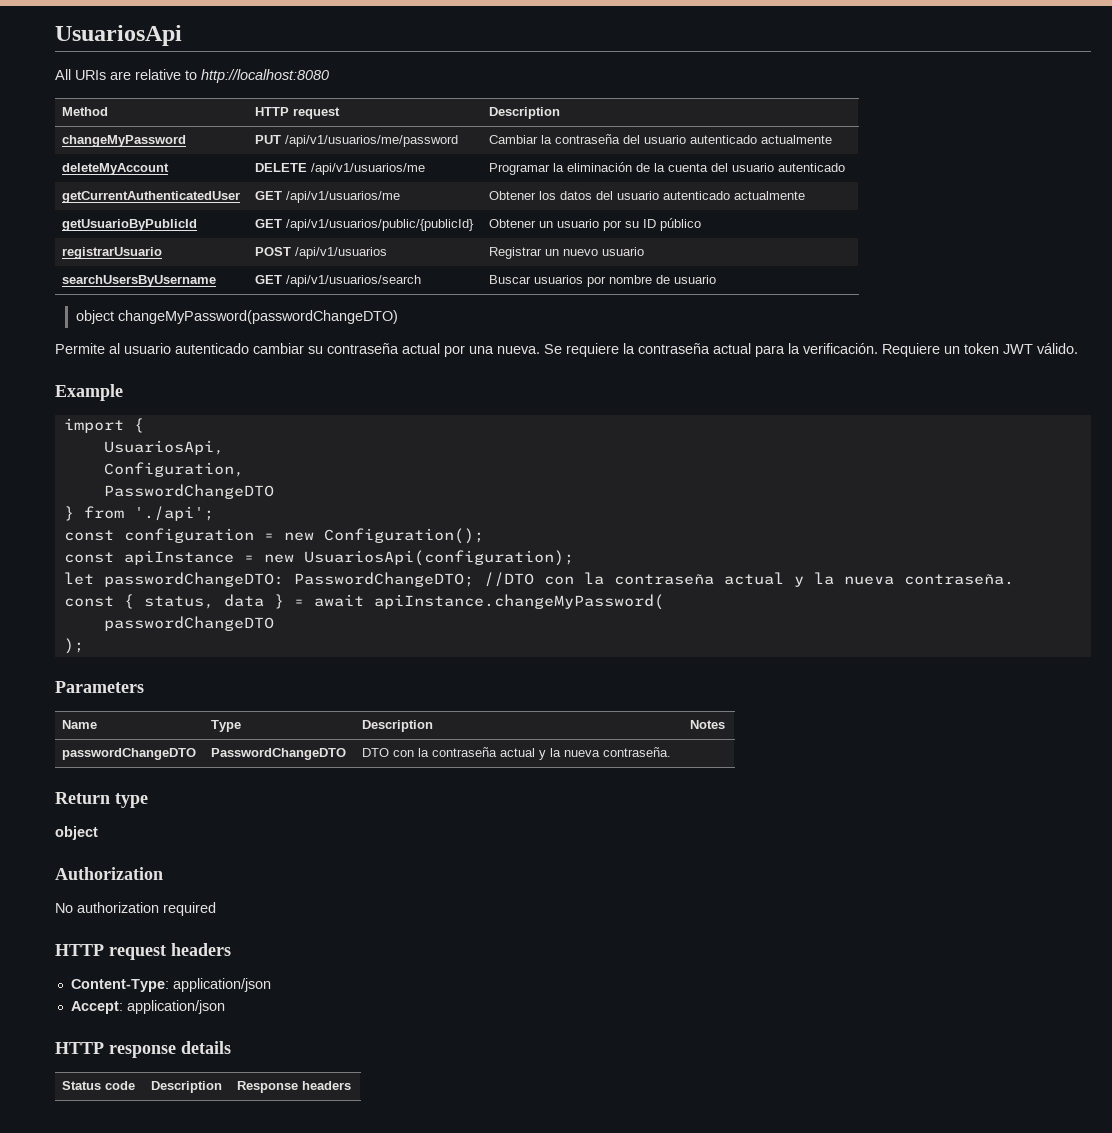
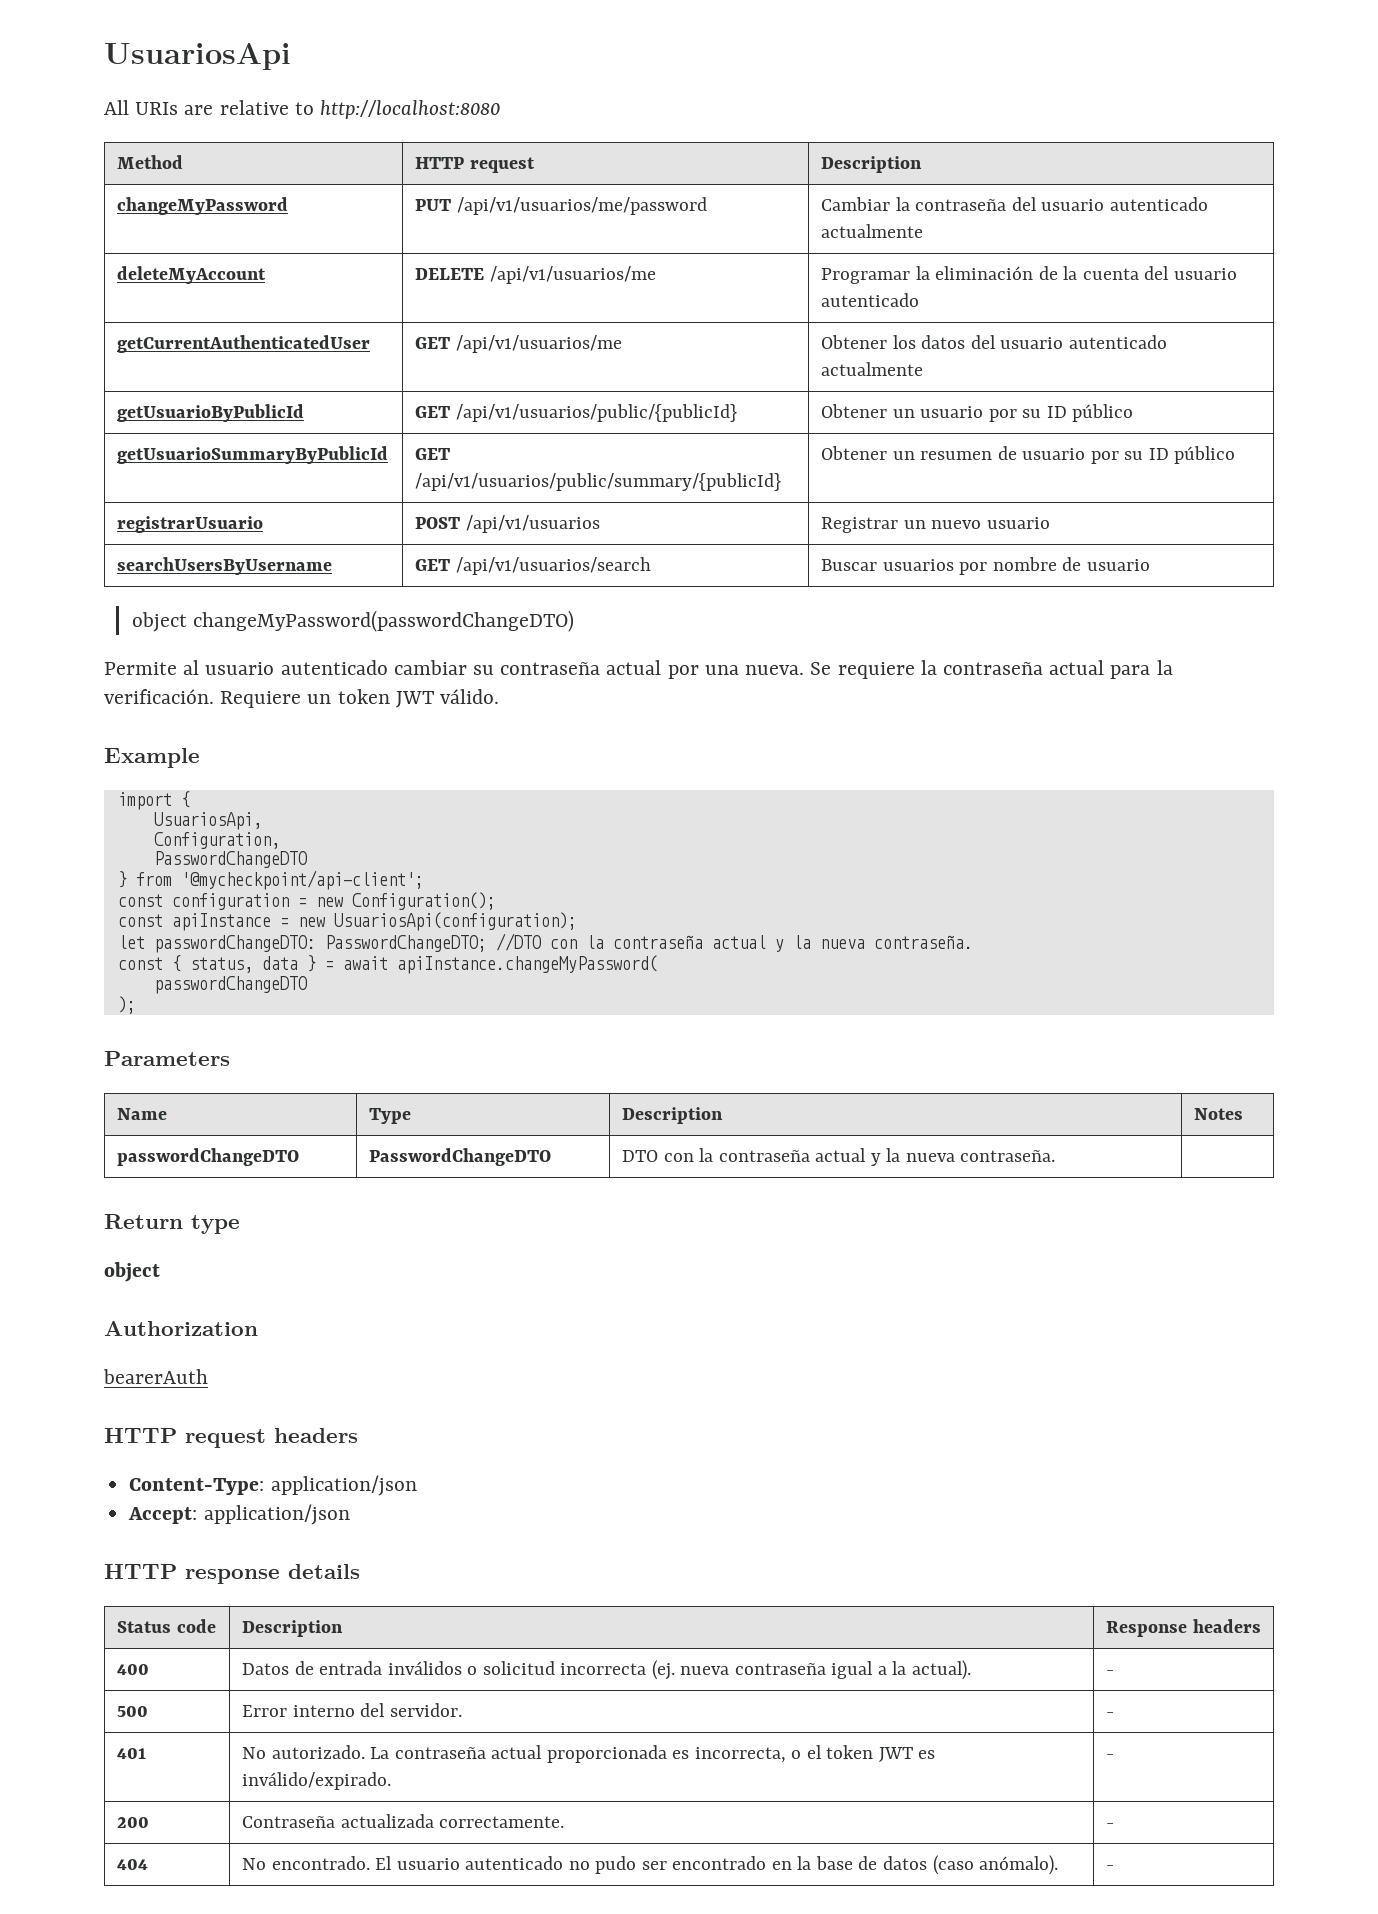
+ getUsuarioSummaryByPublicId | GET /api/v1/usuarios/public/summary/{publicId} | Obtener un resumen de usuario por su ID público
- } from './api';
+ } from '@mycheckpoint/api-client';
- No authorization required
+ bearerAuth
+ 400 | Datos de entrada inválidos o solicitud incorrecta (ej. nueva contraseña igual a la actual). | -
+ 500 | Error interno del servidor. | -
+ 401 | No autorizado. La contraseña actual proporcionada es incorrecta, o el token JWT es inválido/expirado. | -
+ 200 | Contraseña actualizada correctamente. | -
+ 404 | No encontrado. El usuario autenticado no pudo ser encontrado en la base de datos (caso anómalo). | -

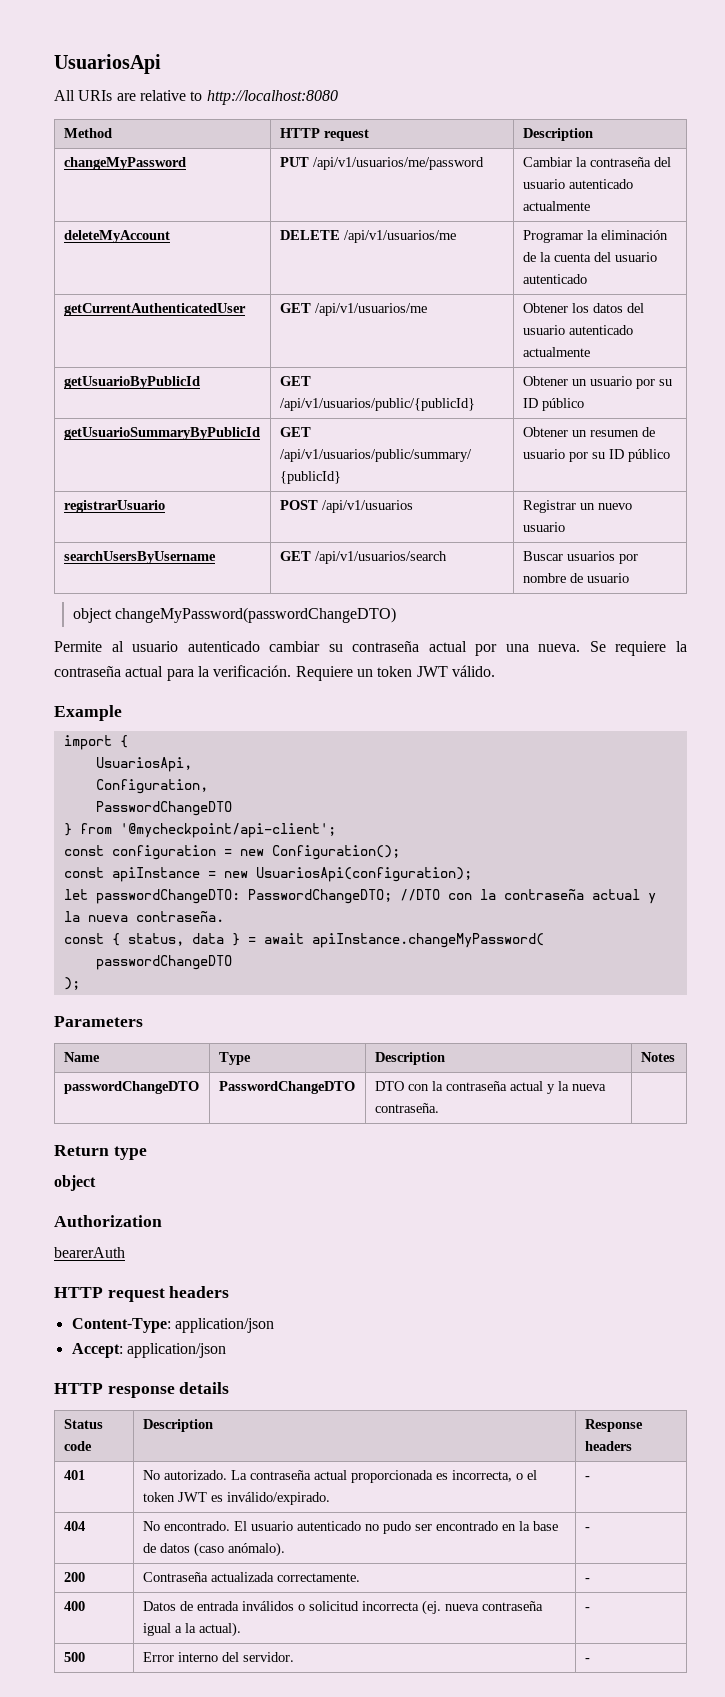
+ 401 | No autorizado. La contraseña actual proporcionada es incorrecta, o el token JWT es inválido/expirado. | -
+ 404 | No encontrado. El usuario autenticado no pudo ser encontrado en la base de datos (caso anómalo). | -
+ 200 | Contraseña actualizada correctamente. | -
- 401 | No autorizado. La contraseña actual proporcionada es incorrecta, o el token JWT es inválido/expirado. | -
- 200 | Contraseña actualizada correctamente. | -
- 404 | No encontrado. El usuario autenticado no pudo ser encontrado en la base de datos (caso anómalo). | -

